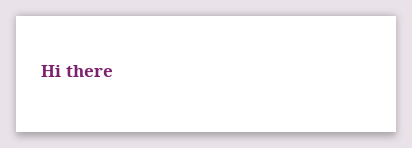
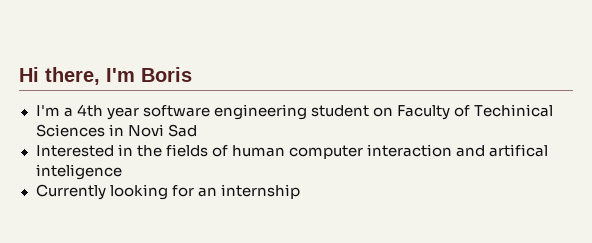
- Hi there
+ Hi there, I'm Boris
+ I'm a 4th year software engineering student on Faculty of Techinical Sciences in Novi Sad
+ Interested in the fields of human computer interaction and artifical inteligence
+ Currently looking for an internship

